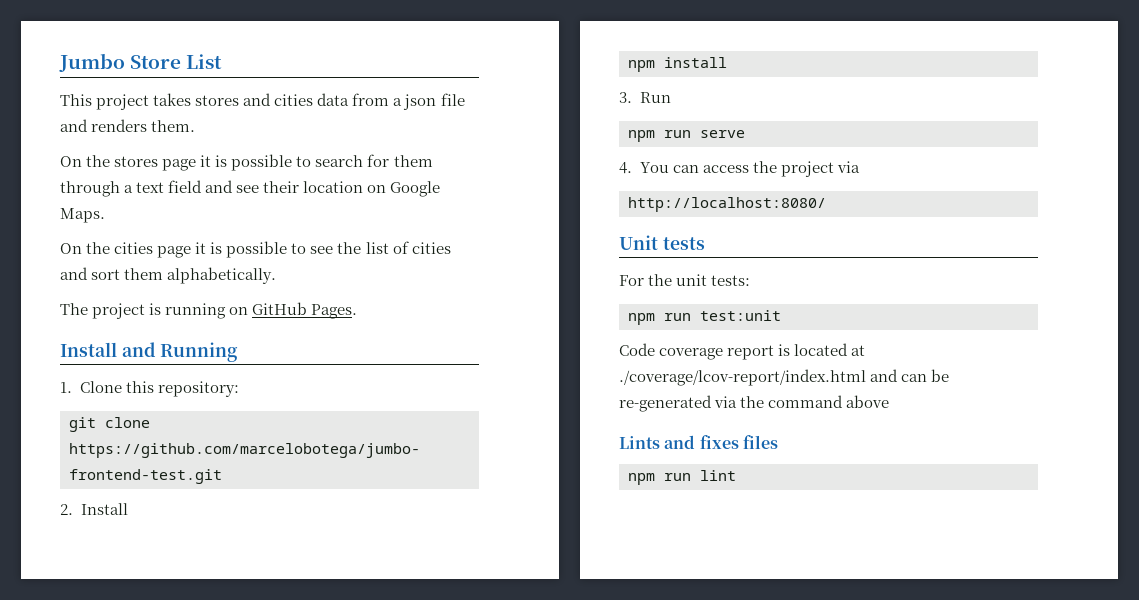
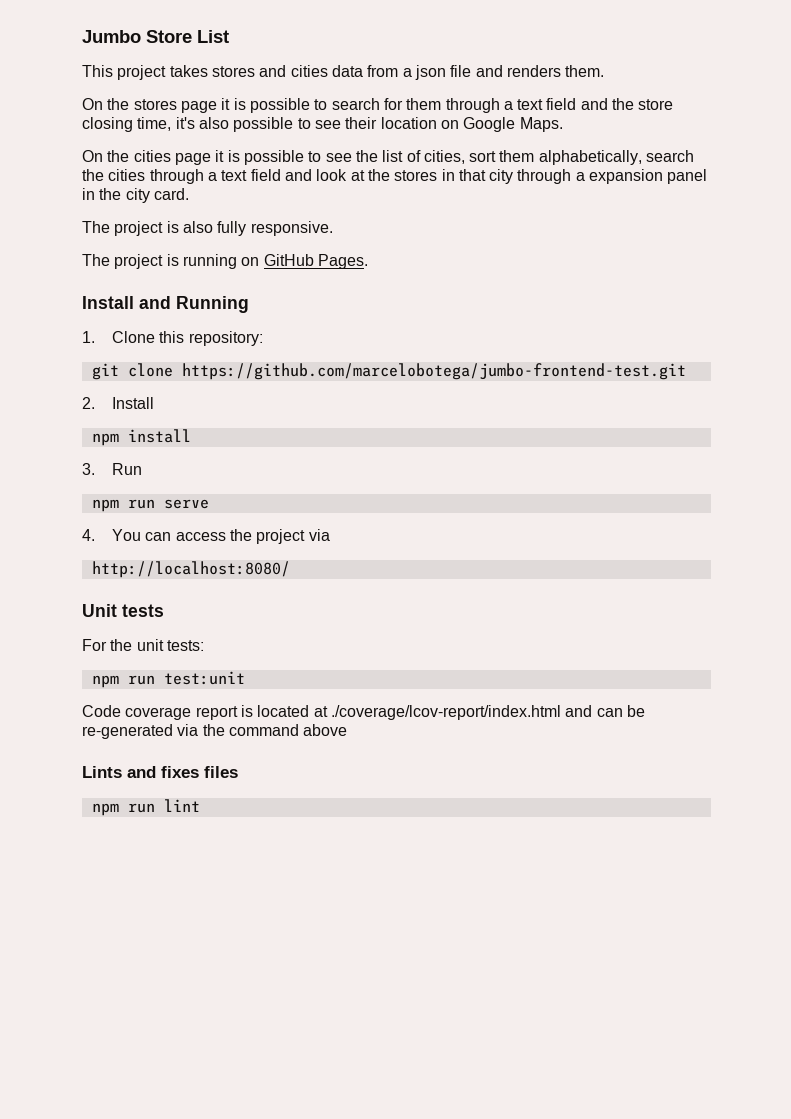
- On the stores page it is possible to search for them through a text field and see their location on Google Maps.
+ On the stores page it is possible to search for them through a text field and the store closing time, it's also possible to see their location on Google Maps.
- On the cities page it is possible to see the list of cities and sort them alphabetically.
+ On the cities page it is possible to see the list of cities, sort them alphabetically, search the cities through a text field and look at the stores in that city through a expansion panel in the city card.
+ The project is also fully responsive.

